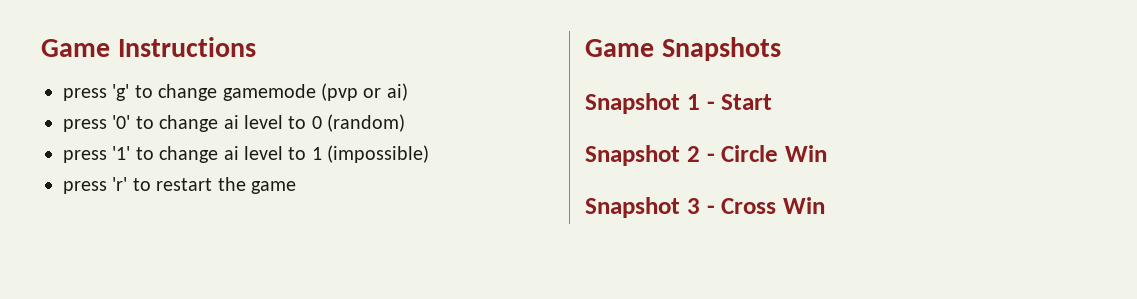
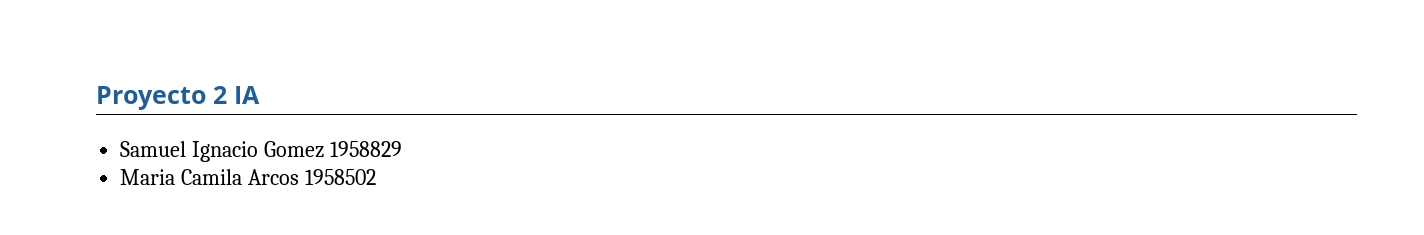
- Game Instructions
- press 'g' to change gamemode (pvp or ai)
- press '0' to change ai level to 0 (random)
- press '1' to change ai level to 1 (impossible)
- press 'r' to restart the game
- Game Snapshots
- Snapshot 1 - Start
- Snapshot 2 - Circle Win
- Snapshot 3 - Cross Win
+ Proyecto 2 IA
+ Samuel Ignacio Gomez 1958829
+ Maria Camila Arcos 1958502

